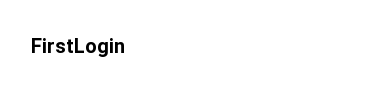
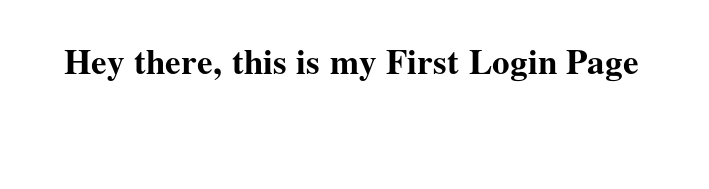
- FirstLogin
+ Hey there, this is my First Login Page

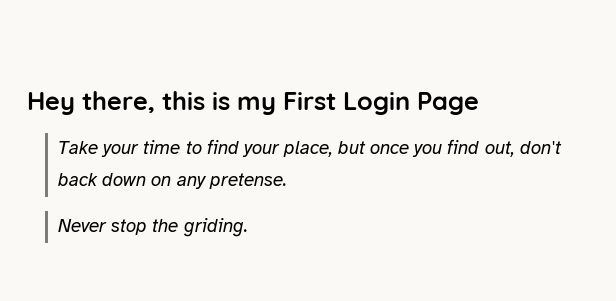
+ Take your time to find your place, but once you find out, don't back down on any pretense.
+ Never stop the griding.

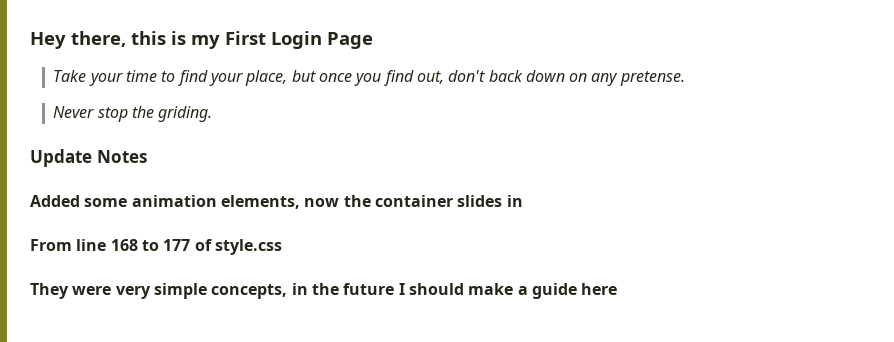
+ Update Notes
+ Added some animation elements, now the container slides in
+ From line 168 to 177 of style.css
+ They were very simple concepts, in the future I should make a guide here

